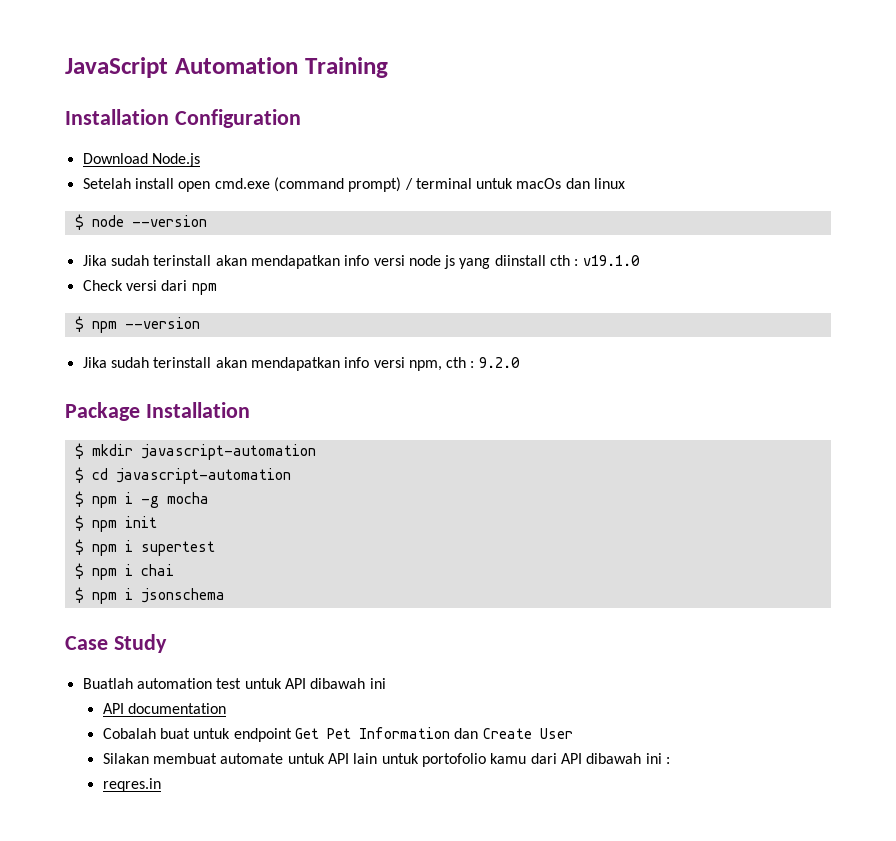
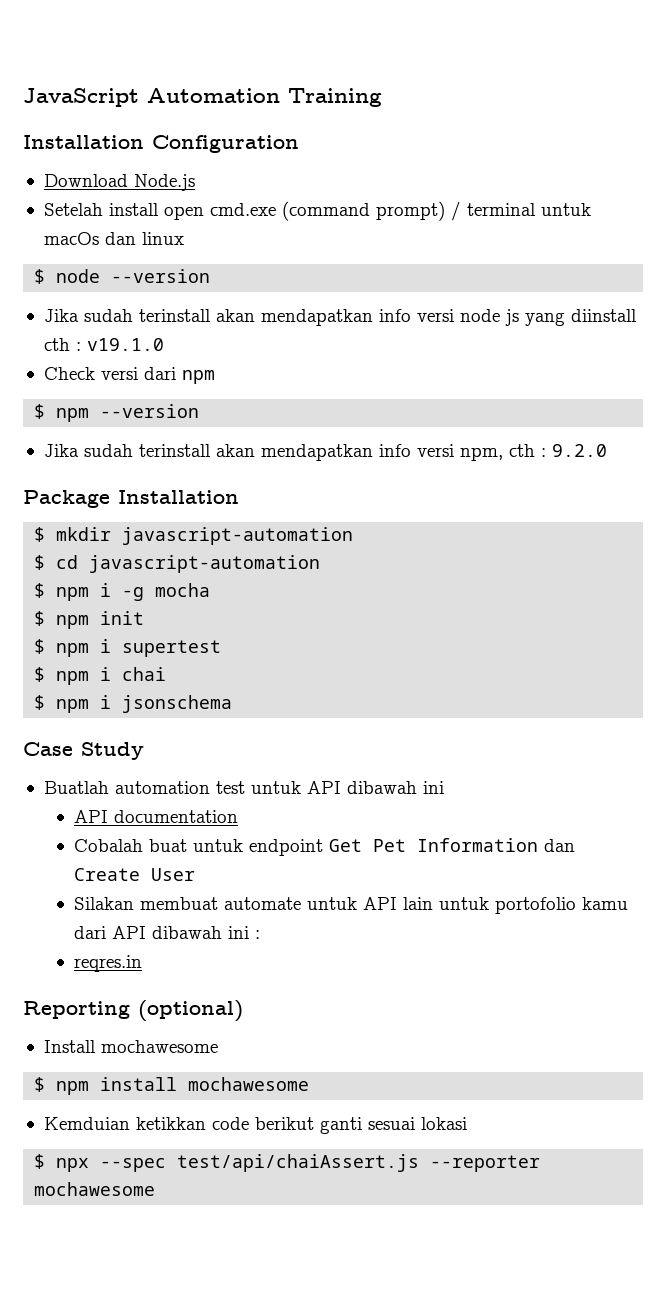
+ Reporting (optional)
+ Install mochawesome
+ $ npm install mochawesome
+ Kemduian ketikkan code berikut ganti sesuai lokasi
+ $ npx --spec test/api/chaiAssert.js --reporter mochawesome

